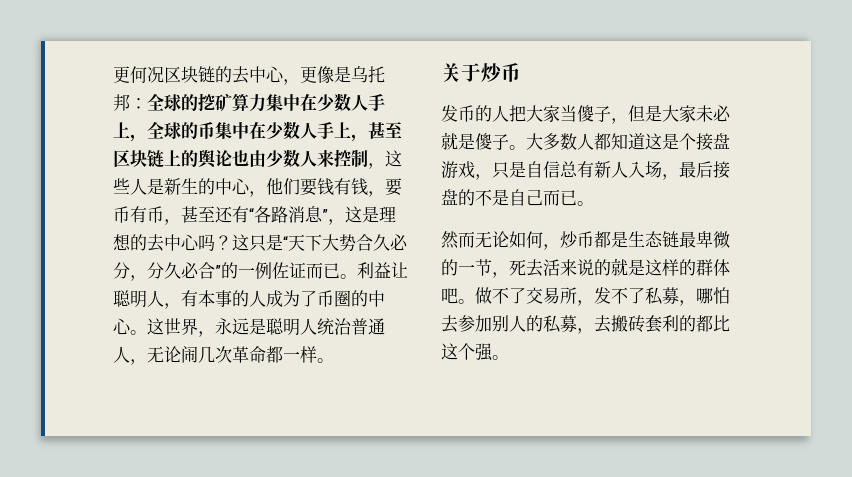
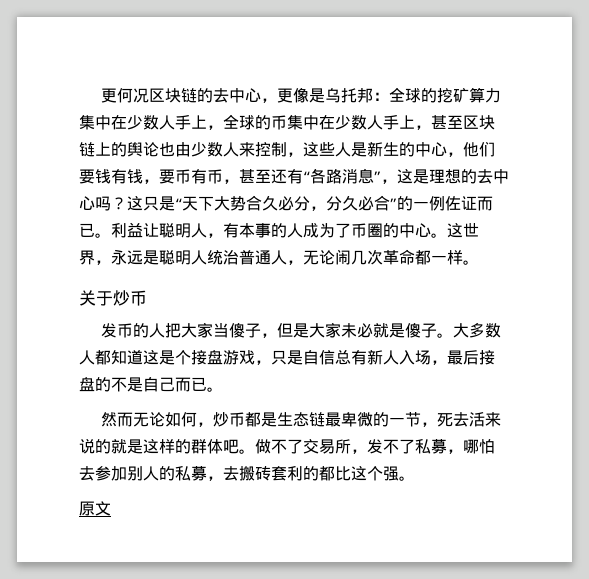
+ 原文

